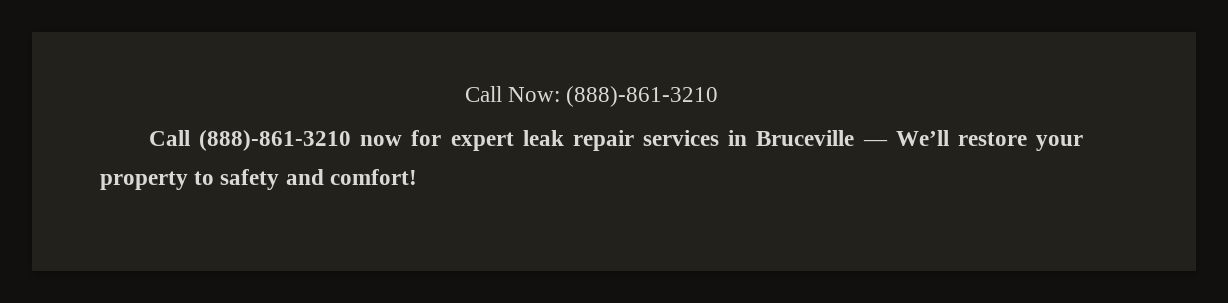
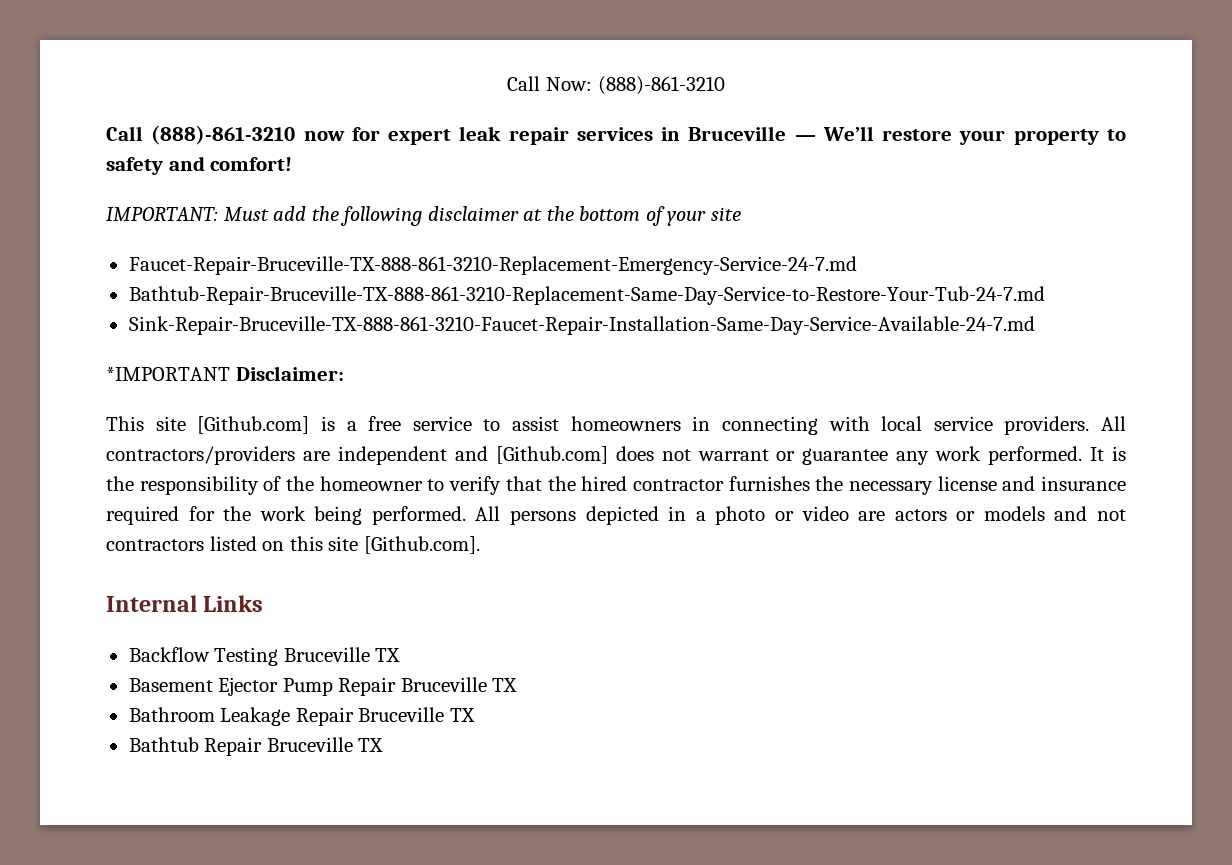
+ IMPORTANT: Must add the following disclaimer at the bottom of your site
+ Faucet-Repair-Bruceville-TX-888-861-3210-Replacement-Emergency-Service-24-7.md
+ Bathtub-Repair-Bruceville-TX-888-861-3210-Replacement-Same-Day-Service-to-Restore-Your-Tub-24-7.md
+ Sink-Repair-Bruceville-TX-888-861-3210-Faucet-Repair-Installation-Same-Day-Service-Available-24-7.md
+ *IMPORTANT Disclaimer:
+ This site [Github.com] is a free service to assist homeowners in connecting with local service providers. All contractors/providers are independent and [Github.com] does not warrant or guarantee any work performed. It is the responsibility of the homeowner to verify that the hired contractor furnishes the necessary license and insurance required for the work being performed. All persons depicted in a photo or video are actors or models and not contractors listed on this site [Github.com].
+ Internal Links
+ Backflow Testing Bruceville TX
+ Basement Ejector Pump Repair Bruceville TX
+ Bathroom Leakage Repair Bruceville TX
+ Bathtub Repair Bruceville TX

